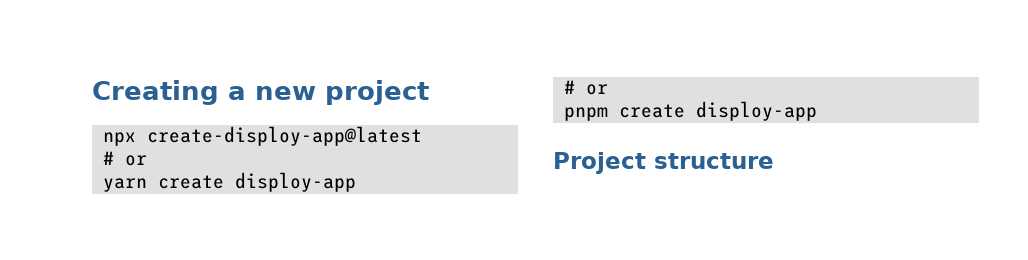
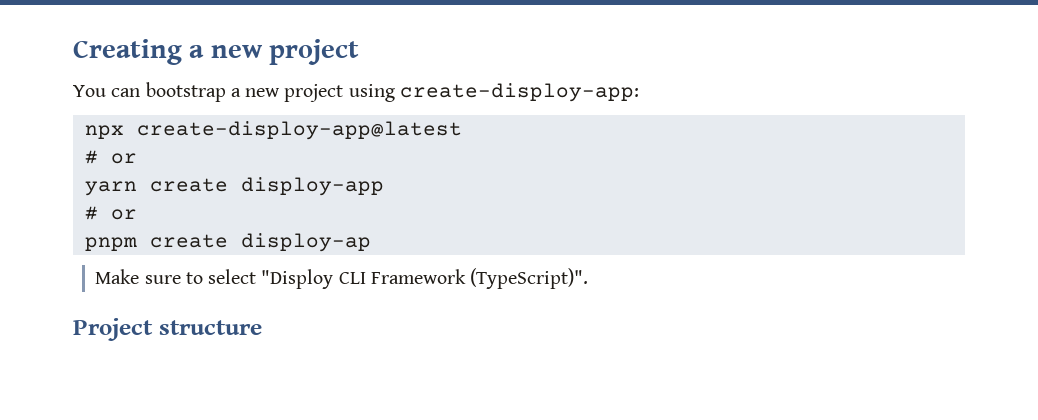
+ You can bootstrap a new project using create-disploy-app:
- pnpm create disploy-app
+ pnpm create disploy-ap
+ Make sure to select "Disploy CLI Framework (TypeScript)".

